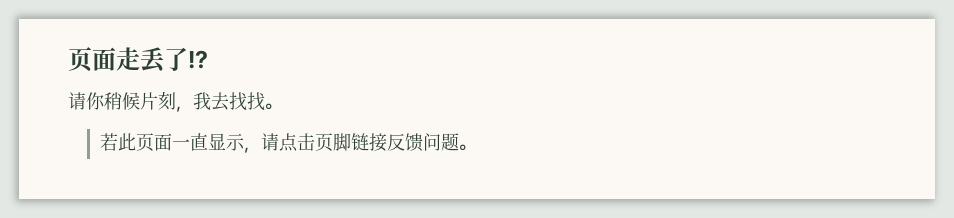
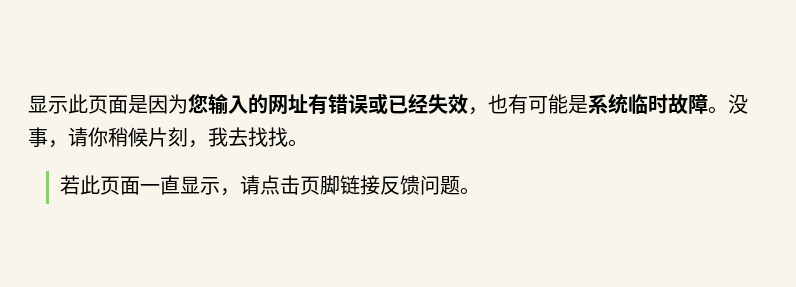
- 页面走丢了!?
- 请你稍候片刻，我去找找。
+ 显示此页面是因为您输入的网址有错误或已经失效，也有可能是系统临时故障。没事，请你稍候片刻，我去找找。

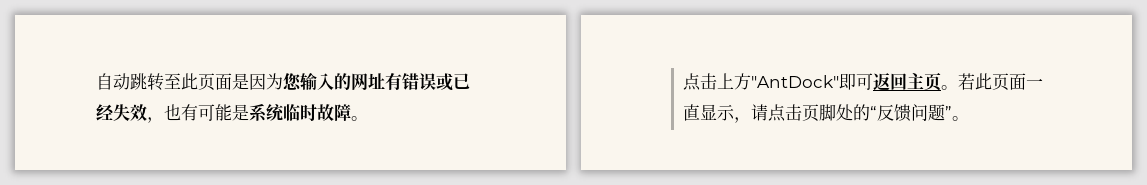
- 显示此页面是因为您输入的网址有错误或已经失效，也有可能是系统临时故障。没事，请你稍候片刻，我去找找。
- 若此页面一直显示，请点击页脚链接反馈问题。
+ 自动跳转至此页面是因为您输入的网址有错误或已经失效，也有可能是系统临时故障。
+ 点击上方"AntDock"即可返回主页。若此页面一直显示，请点击页脚处的“反馈问题”。

